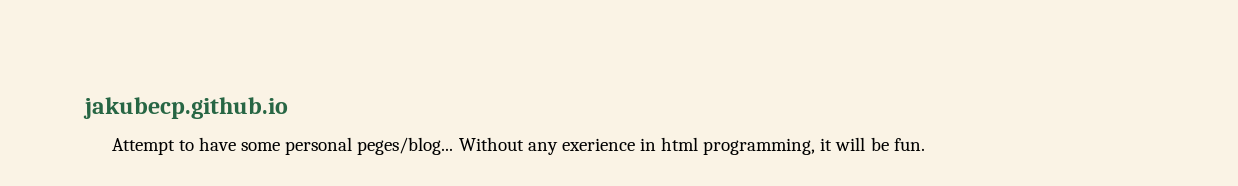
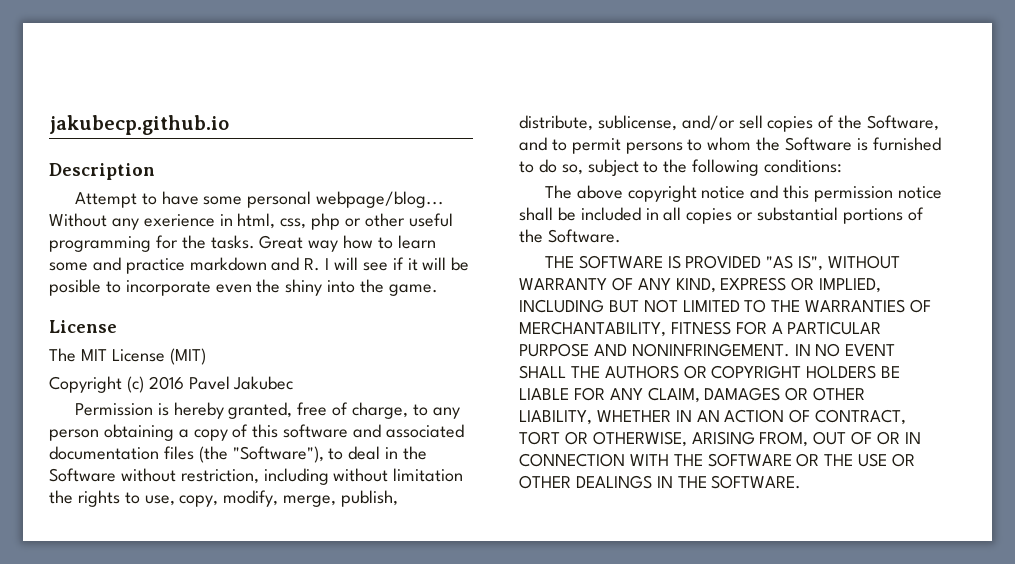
+ Description
- Attempt to have some personal peges/blog...
+ Attempt to have some personal webpage/blog...
- Without any exerience in html programming, it will be fun.
+ Without any exerience in html, css, php or other useful programming for the tasks. Great way how to learn some and practice markdown and R. I will see if it will be posible to incorporate even the shiny into the game.
+ License
+ The MIT License (MIT)
+ Copyright (c) 2016 Pavel Jakubec
+ Permission is hereby granted, free of charge, to any person obtaining a copy of this software and associated documentation files (the "Software"), to deal in the Software without restriction, including without limitation the rights to use, copy, modify, merge, publish, distribute, sublicense, and/or sell copies of the Software, and to permit persons to whom the Software is furnished to do so, subject to the following conditions:
+ The above copyright notice and this permission notice shall be included in all copies or substantial portions of the Software.
+ THE SOFTWARE IS PROVIDED "AS IS", WITHOUT WARRANTY OF ANY KIND, EXPRESS OR IMPLIED, INCLUDING BUT NOT LIMITED TO THE WARRANTIES OF MERCHANTABILITY, FITNESS FOR A PARTICULAR PURPOSE AND NONINFRINGEMENT. IN NO EVENT SHALL THE AUTHORS OR COPYRIGHT HOLDERS BE LIABLE FOR ANY CLAIM, DAMAGES OR OTHER LIABILITY, WHETHER IN AN ACTION OF CONTRACT, TORT OR OTHERWISE, ARISING FROM, OUT OF OR IN CONNECTION WITH THE SOFTWARE OR THE USE OR OTHER DEALINGS IN THE SOFTWARE.

